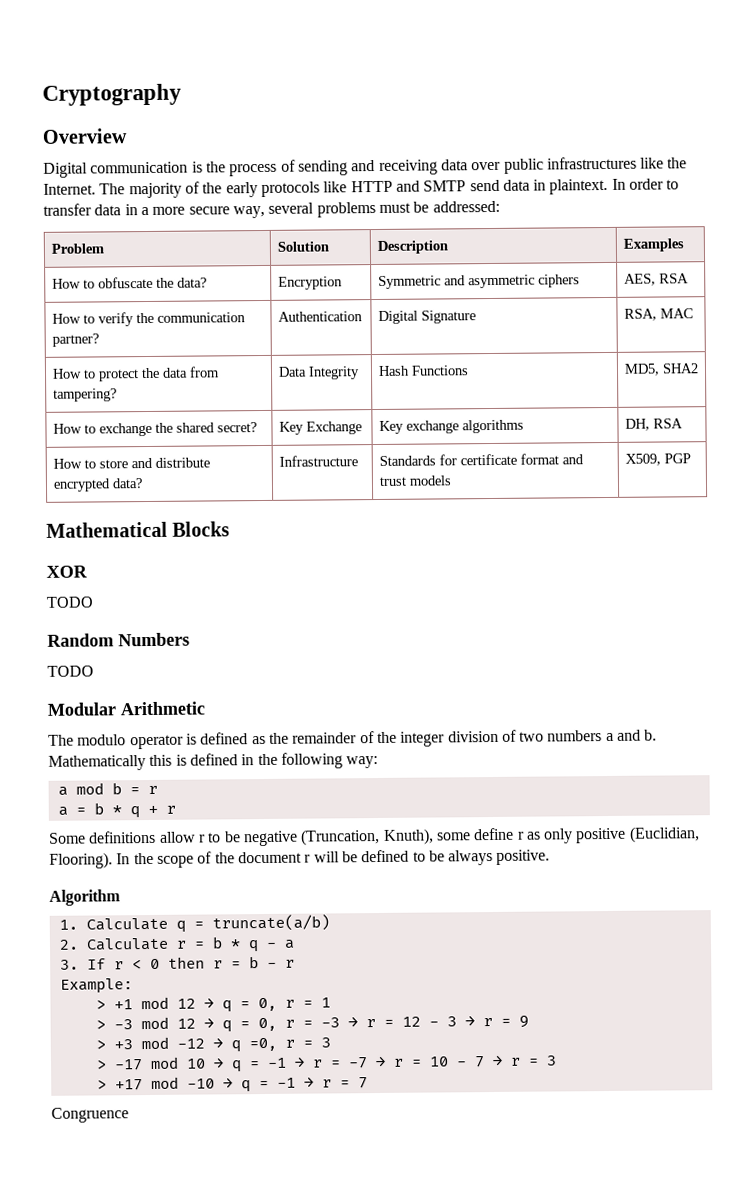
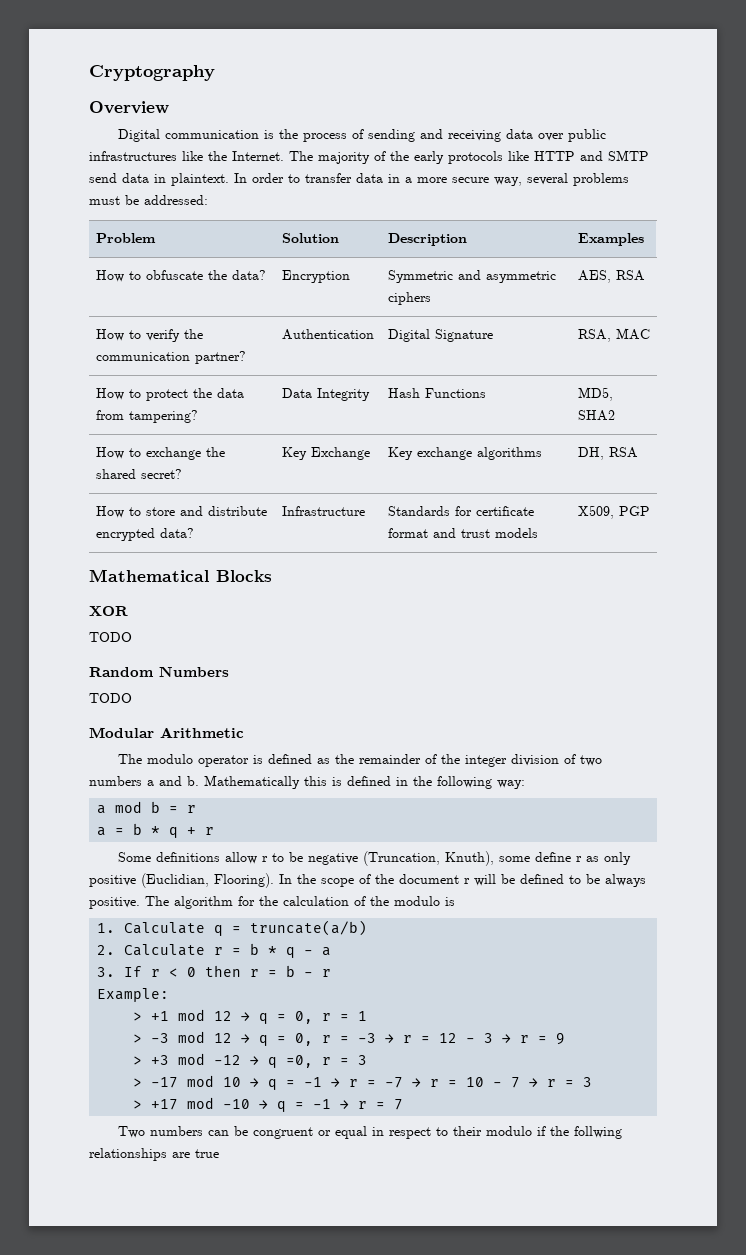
- In the scope of the document r will be defined to be always positive.
- Algorithm
+ In the scope of the document r will be defined to be always positive. The algorithm for the calculation of the modulo is
- Congruence
+ Two numbers can be congruent or equal in respect to their modulo if the follwing relationships are true

